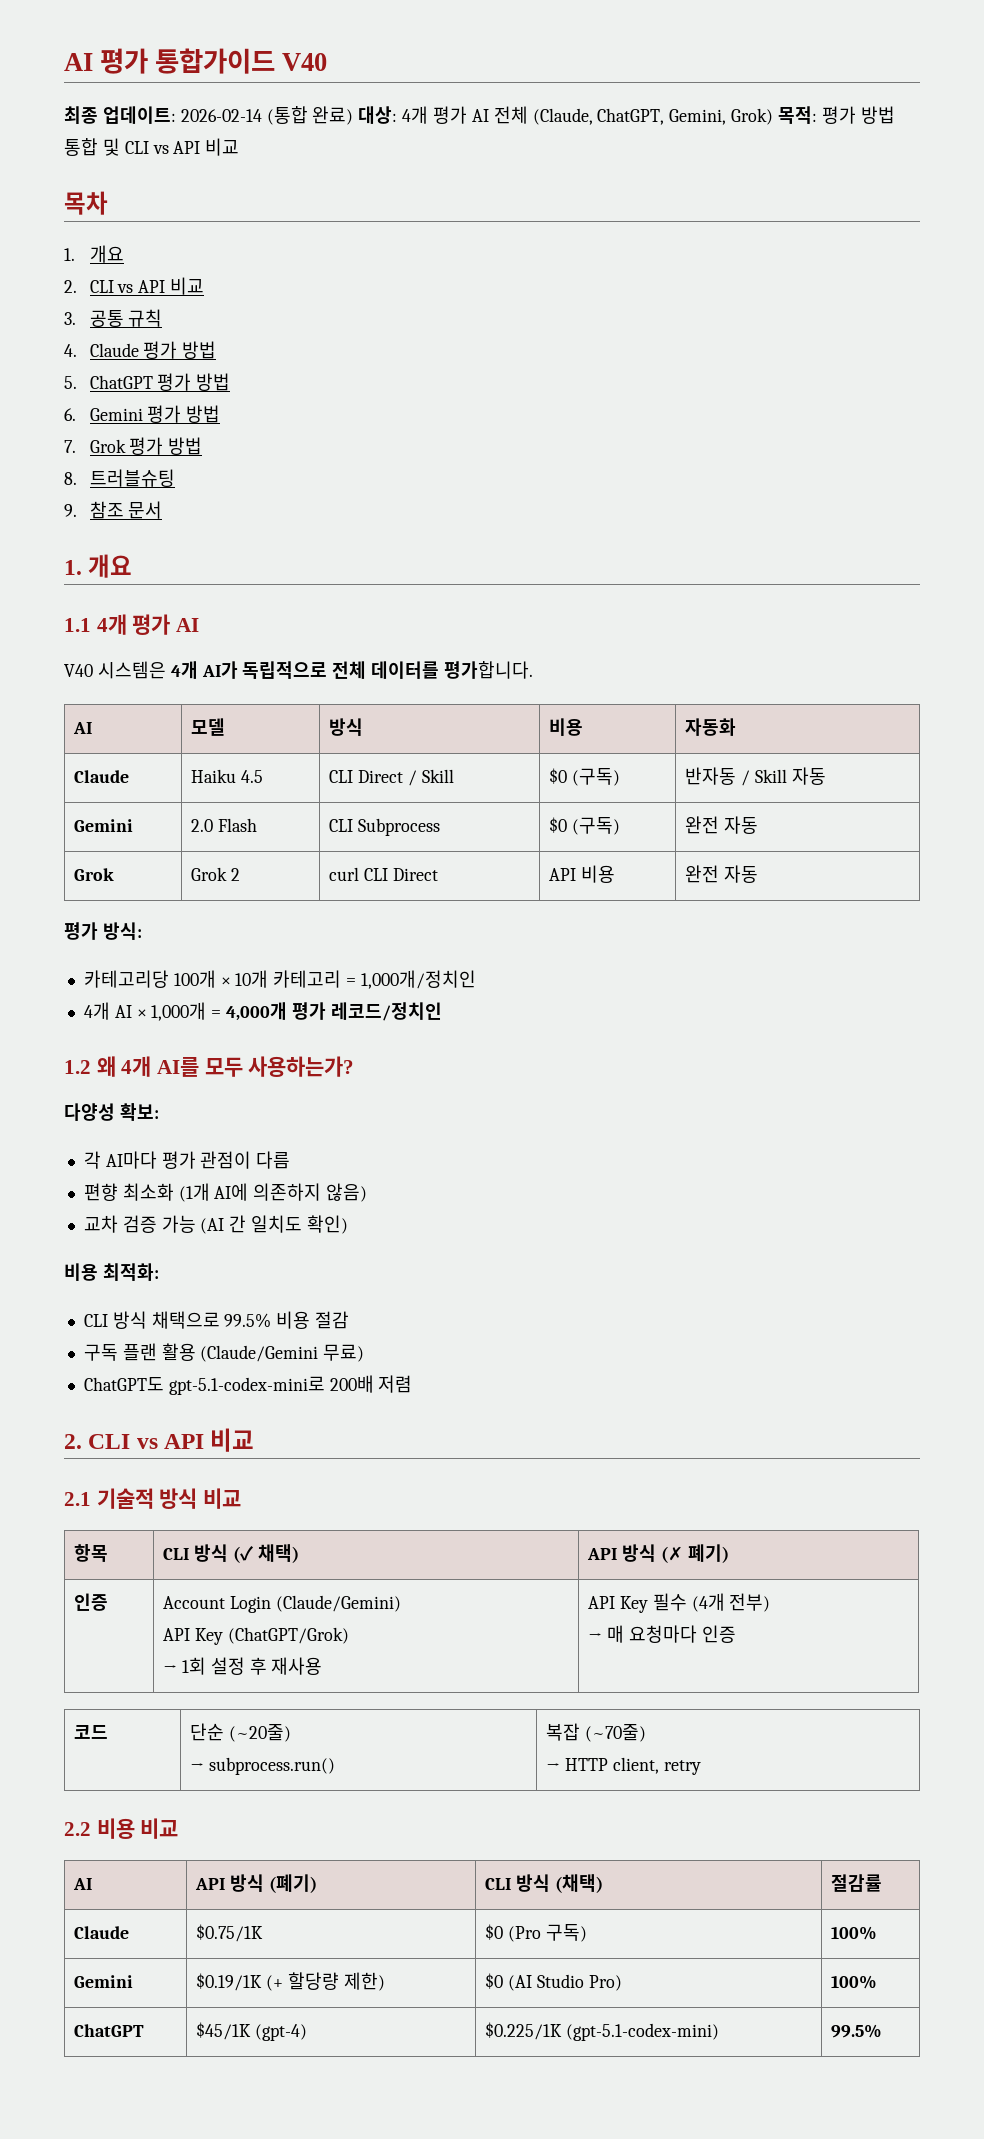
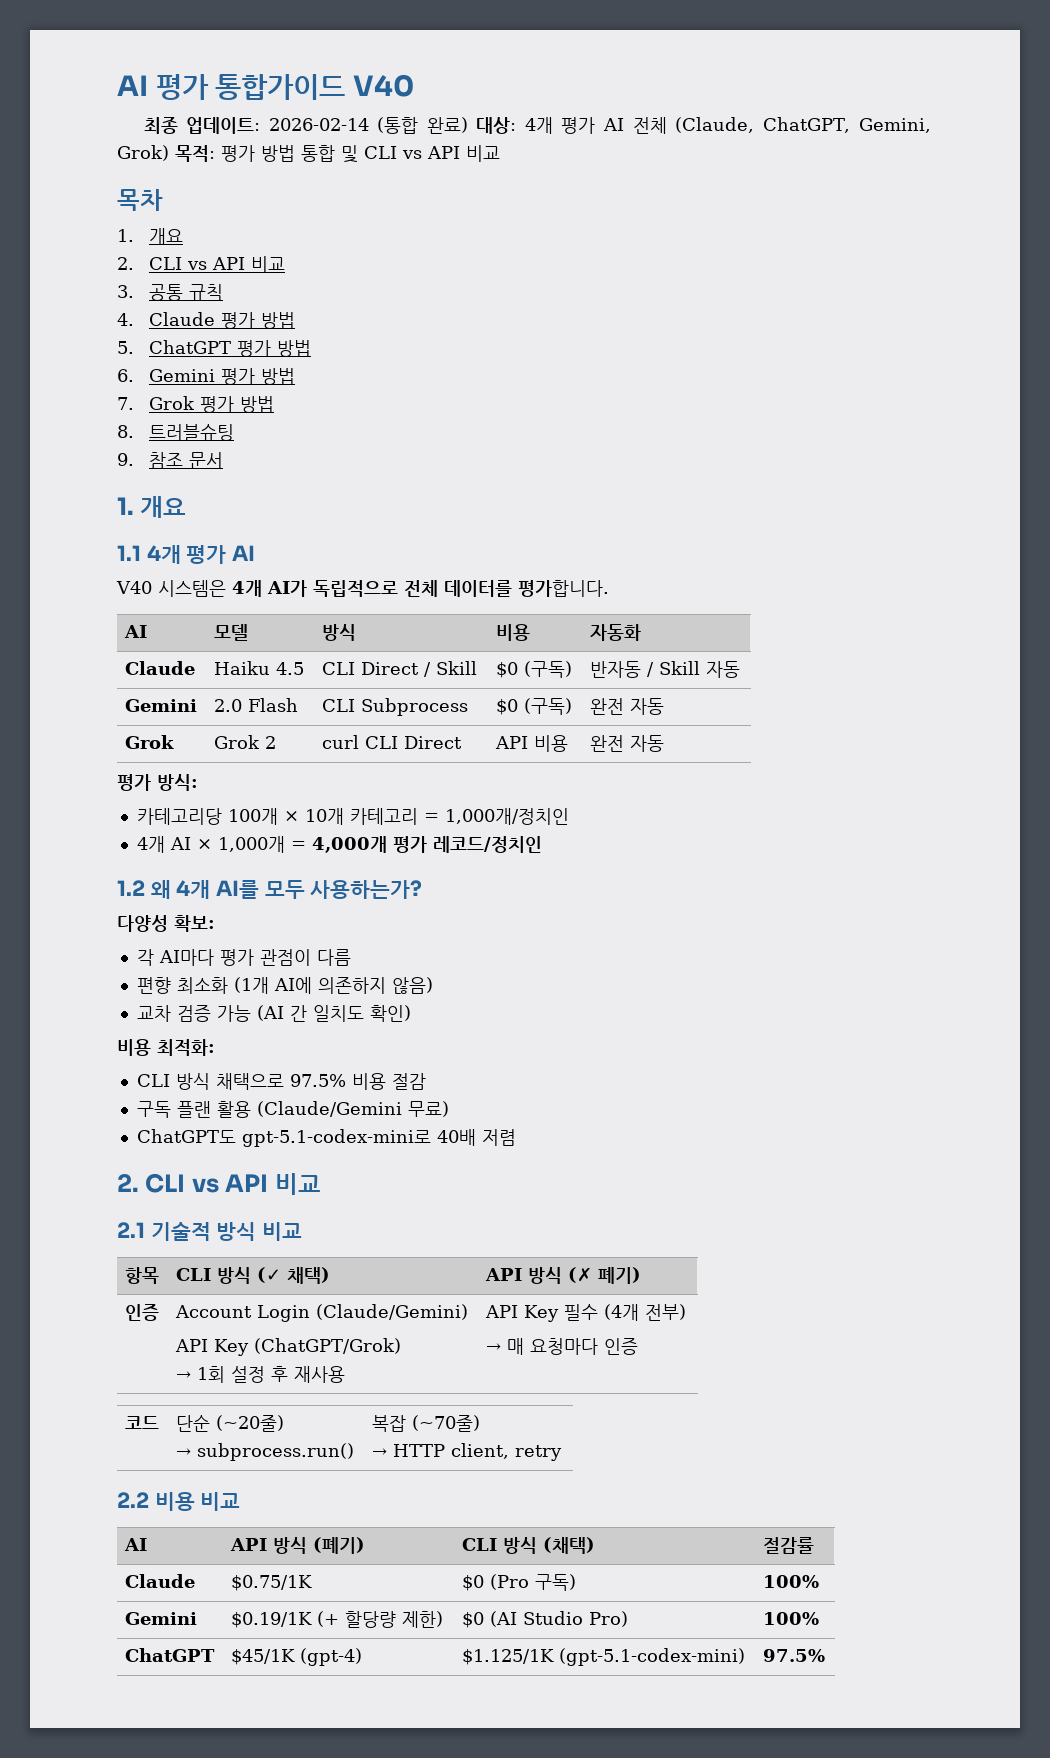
- CLI 방식 채택으로 99.5% 비용 절감
+ CLI 방식 채택으로 97.5% 비용 절감
- ChatGPT도 gpt-5.1-codex-mini로 200배 저렴
+ ChatGPT도 gpt-5.1-codex-mini로 40배 저렴
- ChatGPT | $45/1K (gpt-4) | $0.225/1K (gpt-5.1-codex-mini) | 99.5%
+ ChatGPT | $45/1K (gpt-4) | $1.125/1K (gpt-5.1-codex-mini) | 97.5%

